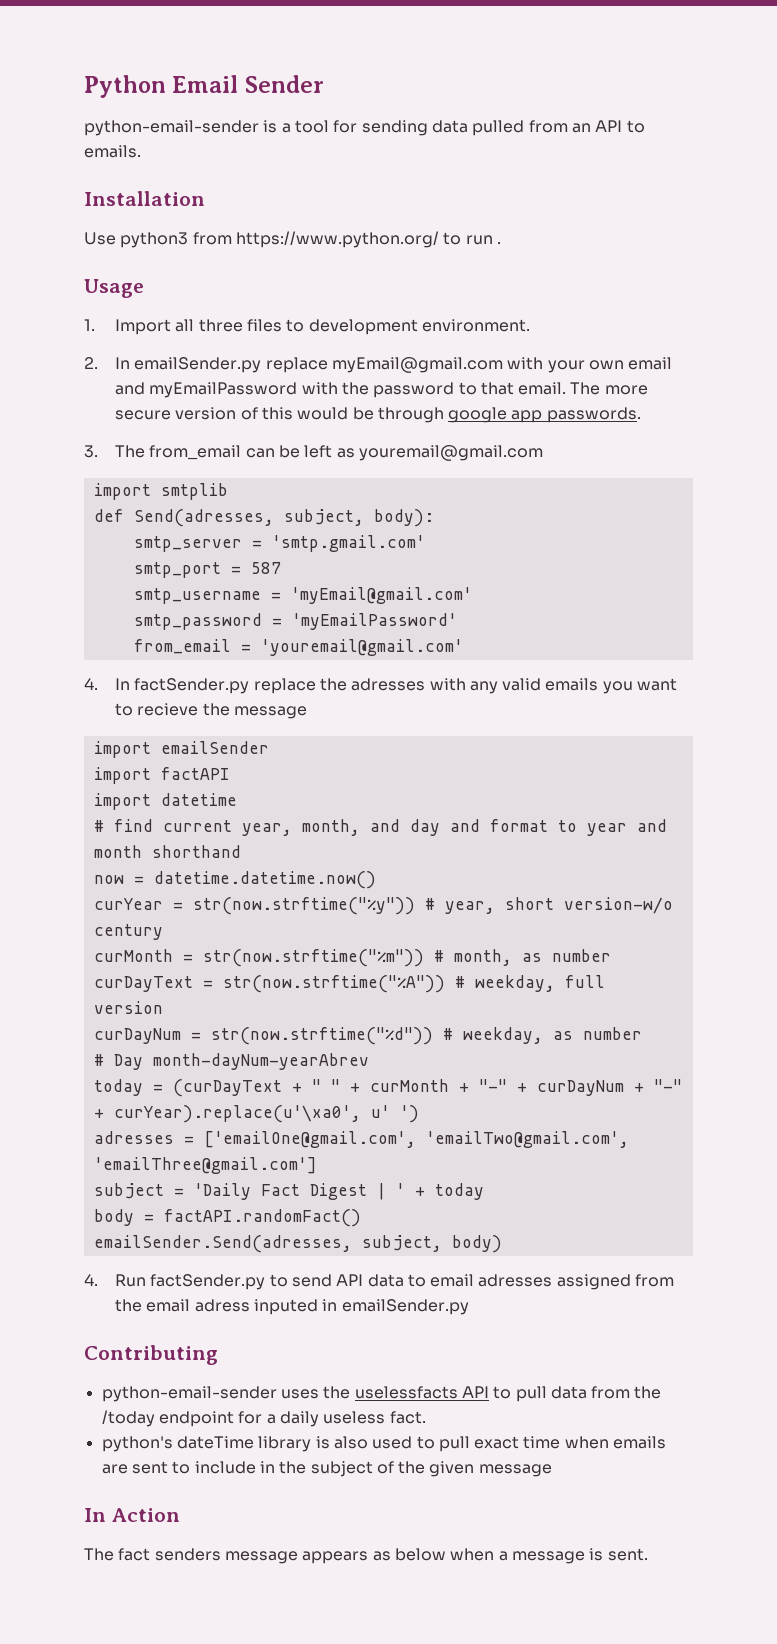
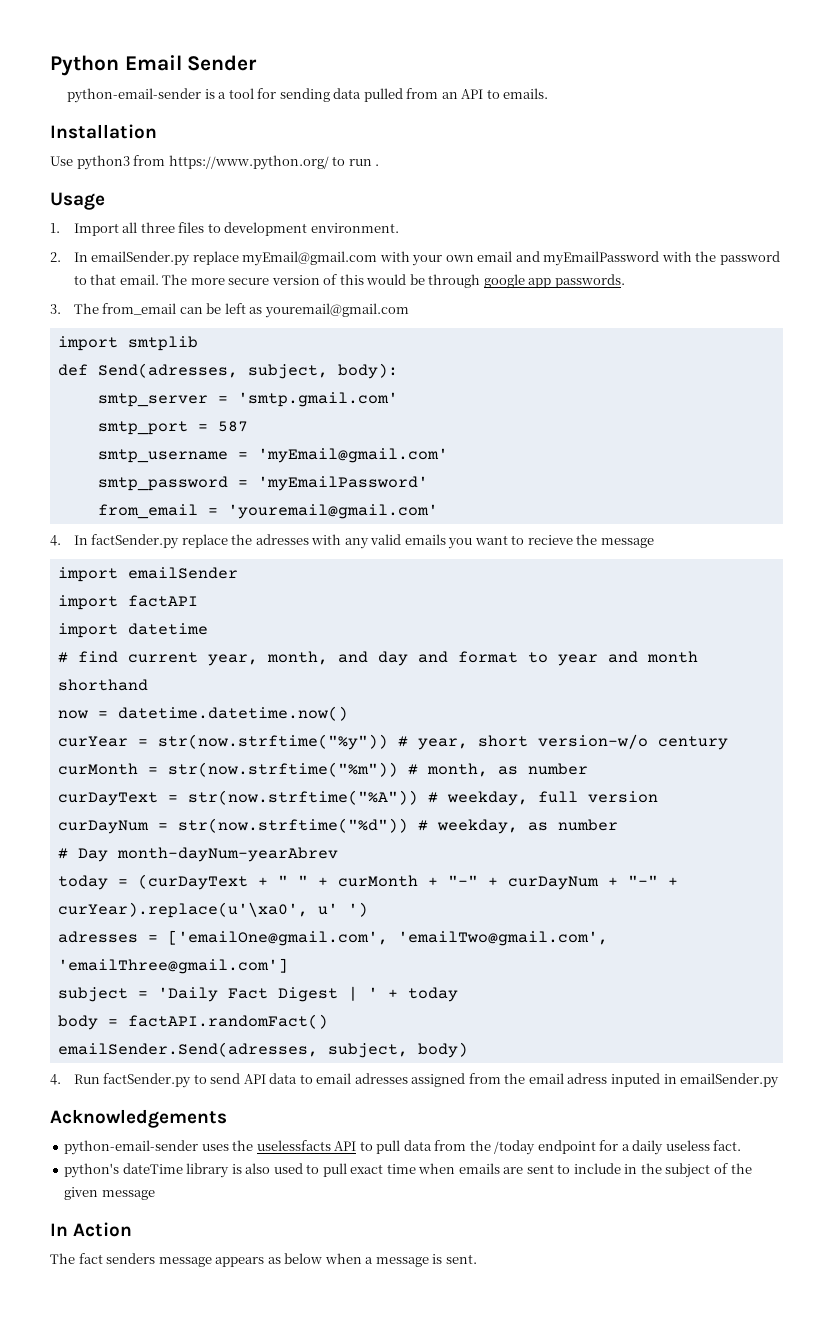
- Contributing
+ Acknowledgements

